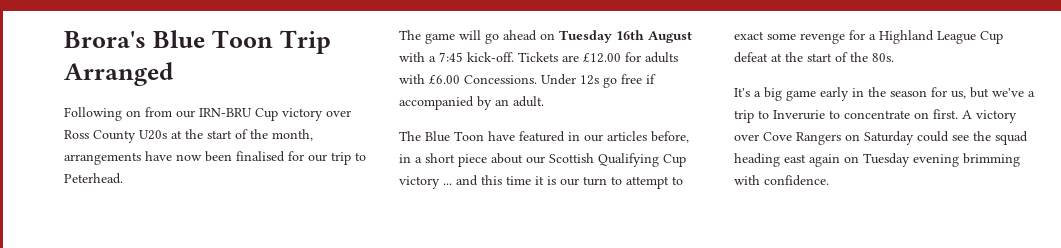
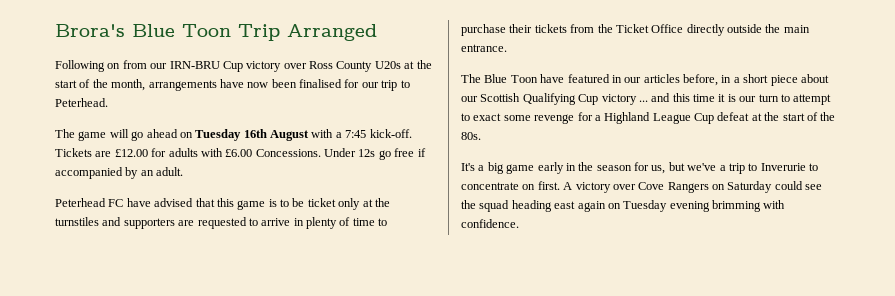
+ Peterhead FC have advised that this game is to be ticket only at the turnstiles and supporters are requested to arrive in plenty of time to purchase their tickets from the Ticket Office directly outside the main entrance.

